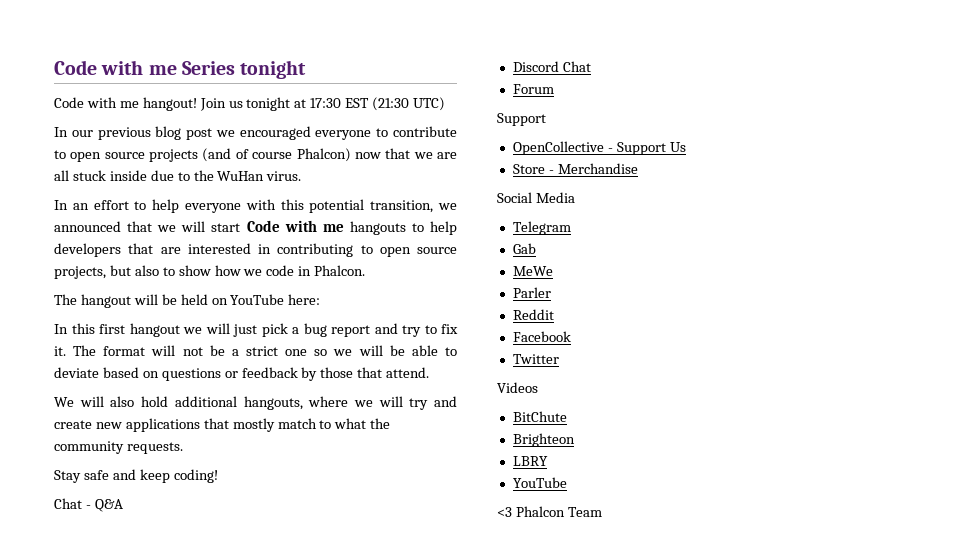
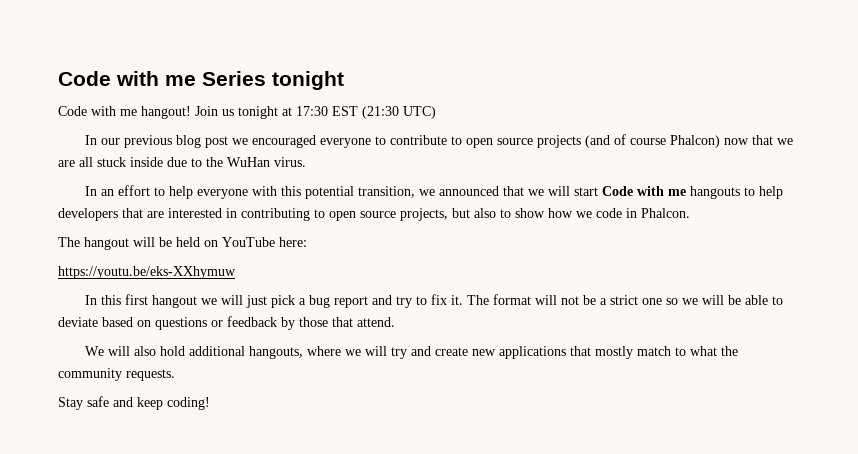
+ https://youtu.be/eks-XXhymuw
- Chat - Q&A
- Discord Chat
- Forum
- Support
- OpenCollective - Support Us
- Store - Merchandise
- Social Media
- Telegram
- Gab
- MeWe
- Parler
- Reddit
- Facebook
- Twitter
- Videos
- BitChute
- Brighteon
- LBRY
- YouTube
- <3 Phalcon Team

